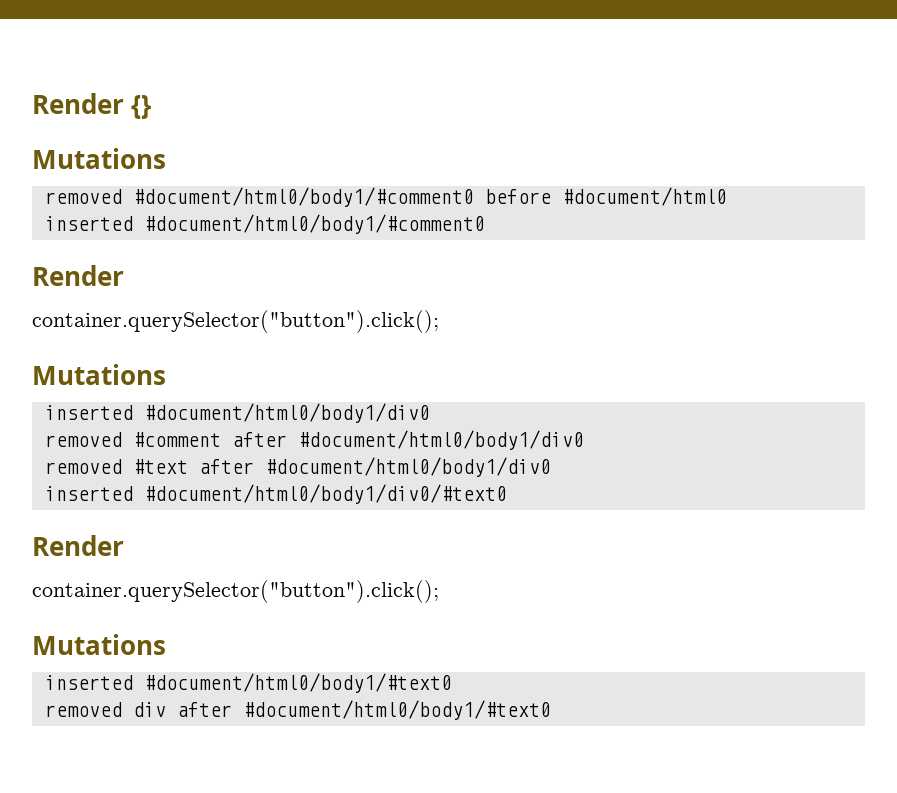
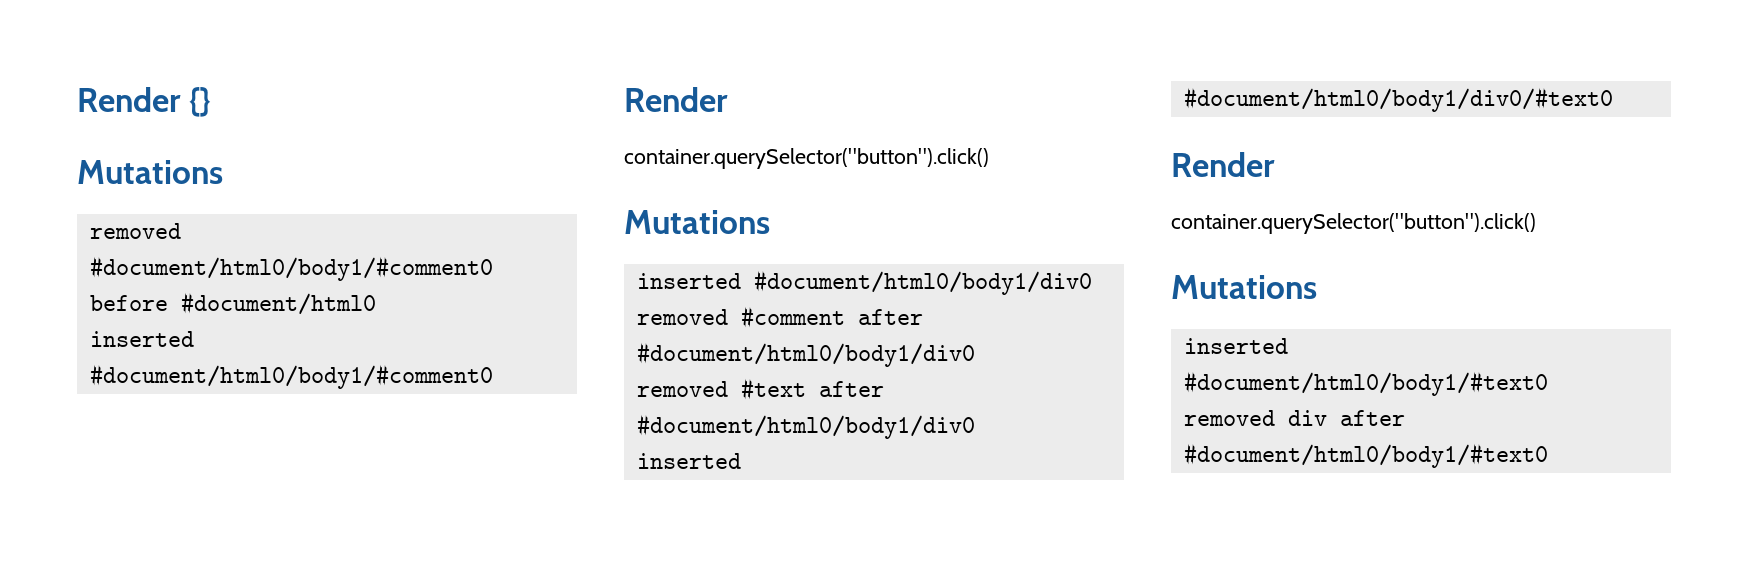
  inserted #document/html0/body1/#comment0
  Render
- container.querySelector("button").click();
+ container.querySelector("button").click()
  inserted #document/html0/body1/div0/#text0
  Render
- container.querySelector("button").click();
+ container.querySelector("button").click()

